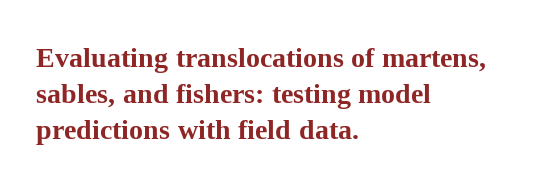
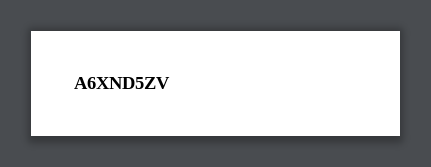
- Evaluating translocations of martens, sables, and fishers: testing model predictions with field data.
+ A6XND5ZV

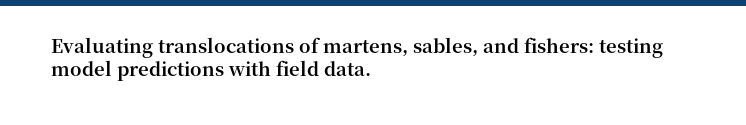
- A6XND5ZV
+ Evaluating translocations of martens, sables, and fishers: testing model predictions with field data.

